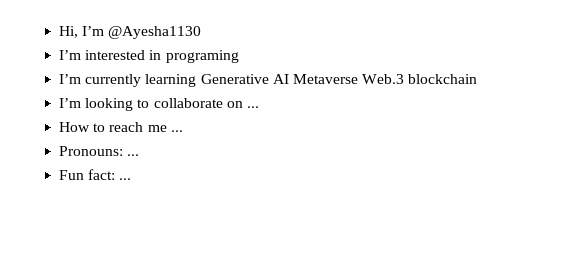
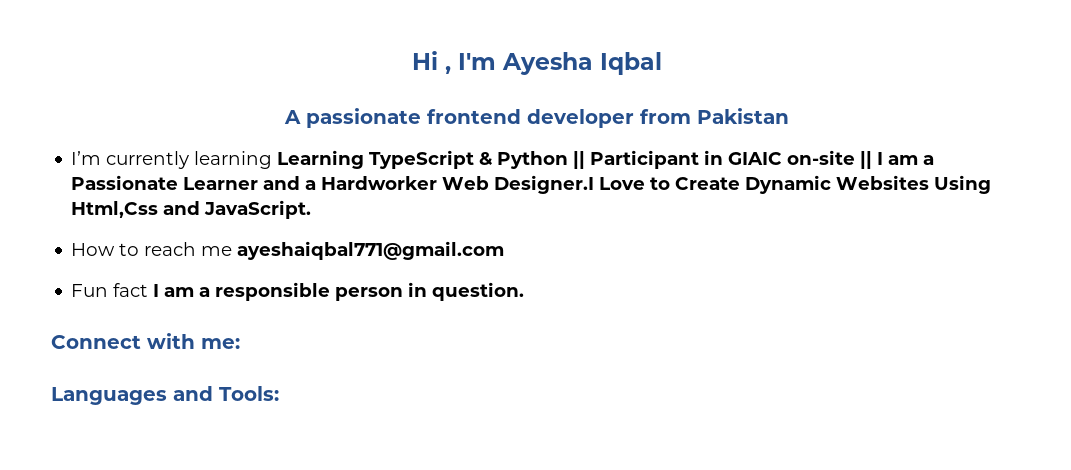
- Hi, I’m @Ayesha1130
- I’m interested in programing
- I’m currently learning Generative AI Metaverse Web.3 blockchain
- I’m looking to collaborate on ...
- How to reach me ...
- Pronouns: ...
- Fun fact: ...
+ Hi , I'm Ayesha Iqbal
+ A passionate frontend developer from Pakistan
+ I’m currently learning Learning TypeScript & Python || Participant in GIAIC on-site || I am a Passionate Learner and a Hardworker Web Designer.I Love to Create Dynamic Websites Using Html,Css and JavaScript.
+ How to reach me ayeshaiqbal771@gmail.com
+ Fun fact I am a responsible person in question.
+ Connect with me:
+ Languages and Tools:

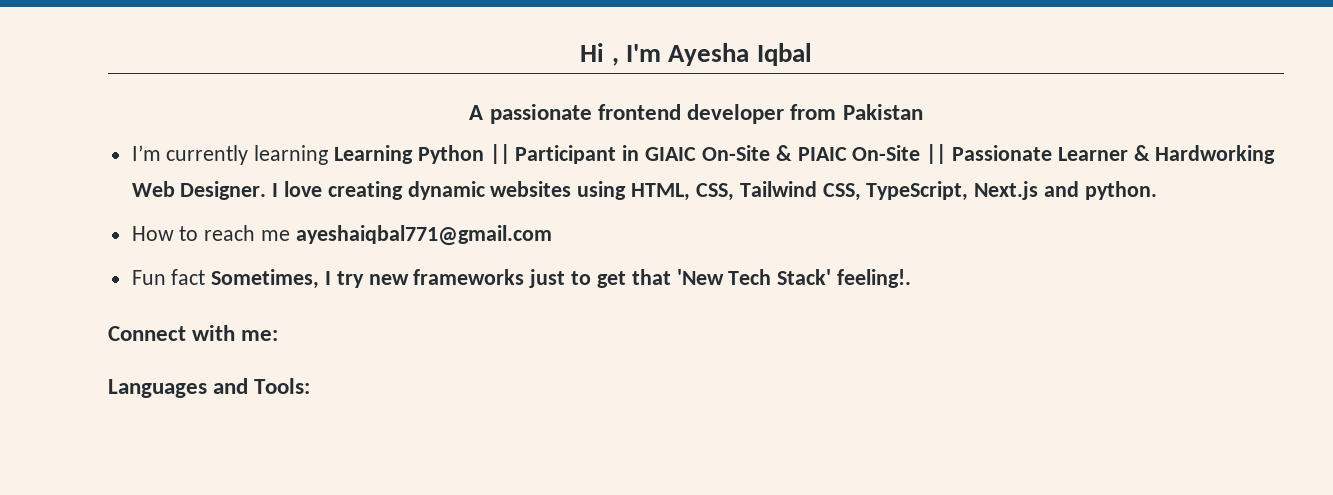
- I’m currently learning Learning TypeScript & Python || Participant in GIAIC on-site || I am a Passionate Learner and a Hardworker Web Designer.I Love to Create Dynamic Websites Using Html,Css and JavaScript.
+ I’m currently learning Learning Python || Participant in GIAIC On-Site & PIAIC On-Site || Passionate Learner & Hardworking Web Designer. I love creating dynamic websites using HTML, CSS, Tailwind CSS, TypeScript, Next.js and python.
- Fun fact I am a responsible person in question.
+ Fun fact Sometimes, I try new frameworks just to get that 'New Tech Stack' feeling!.

